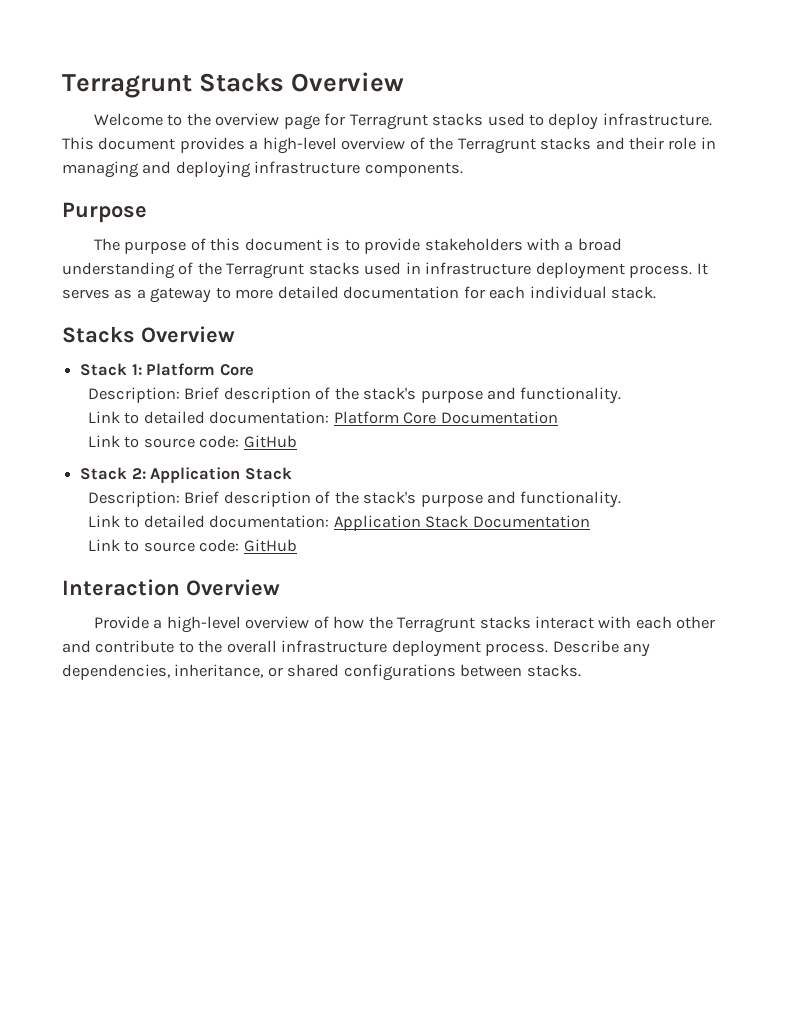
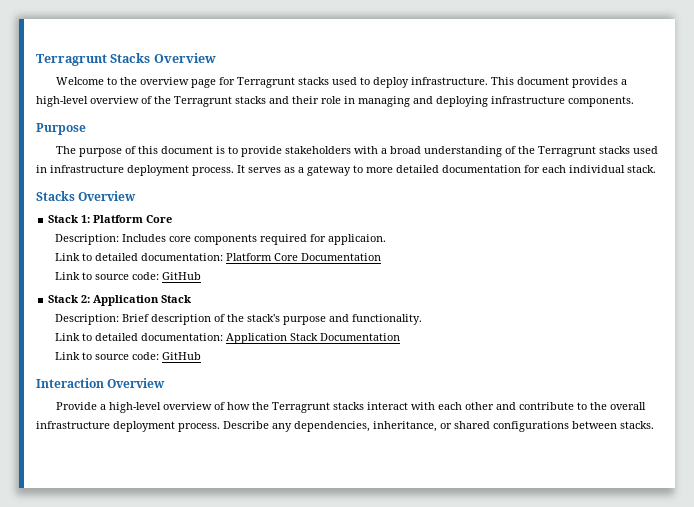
  Stack 1: Platform Core
- Description: Brief description of the stack's purpose and functionality.
+ Description: Includes core components required for applicaion.

